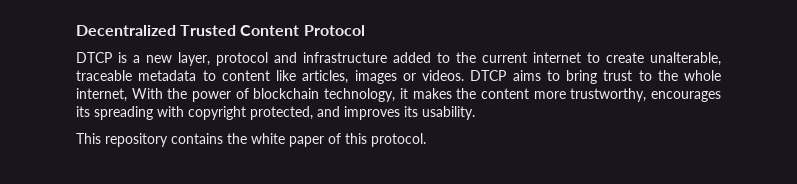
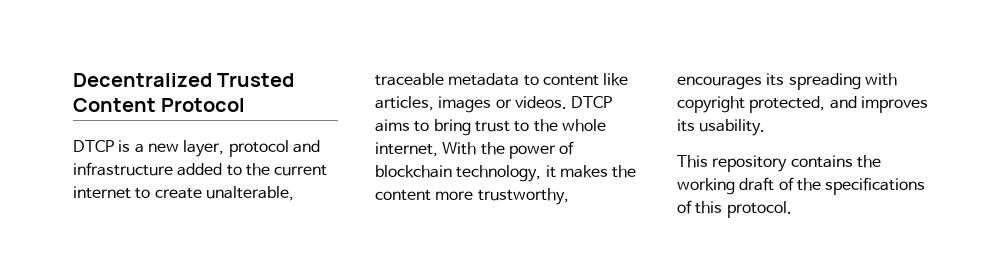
- This repository contains the white paper of this protocol.
+ This repository contains the working draft of the specifications of this protocol.

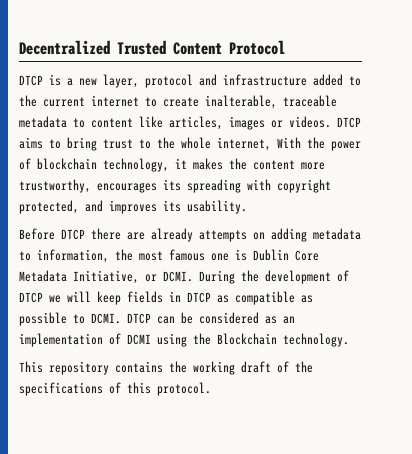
- DTCP is a new layer, protocol and infrastructure added to the current internet to create unalterable, traceable metadata to content like articles, images or videos.
+ DTCP is a new layer, protocol and infrastructure added to the current internet to create inalterable, traceable metadata to content like articles, images or videos.
+ Before DTCP there are already attempts on adding metadata to information, the most famous one is Dublin Core Metadata Initiative, or DCMI. During the development of DTCP we will keep fields in DTCP as compatible as possible to DCMI. DTCP can be considered as an implementation of DCMI using the Blockchain technology.

